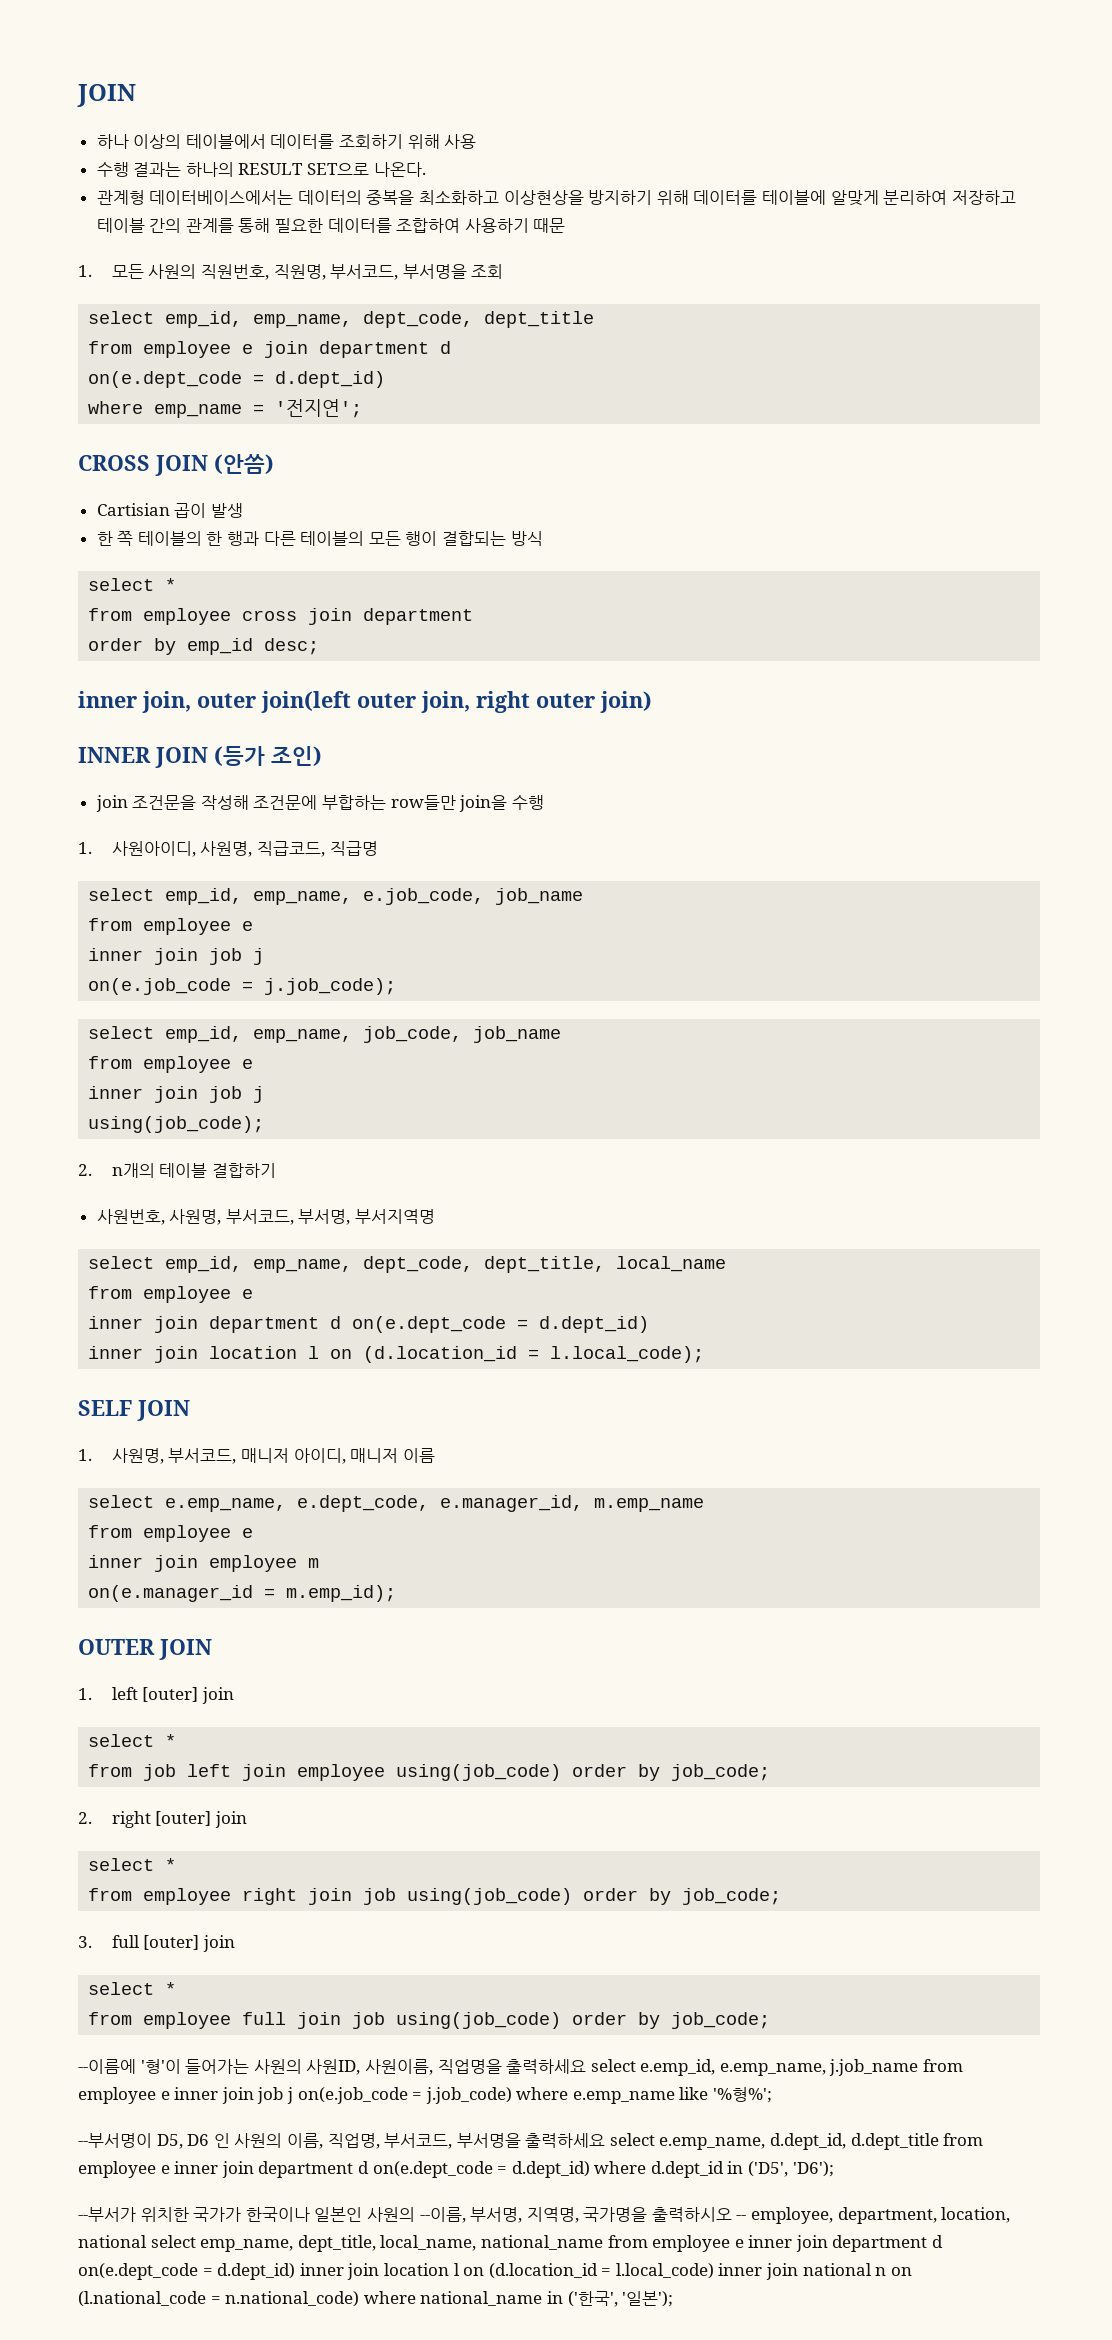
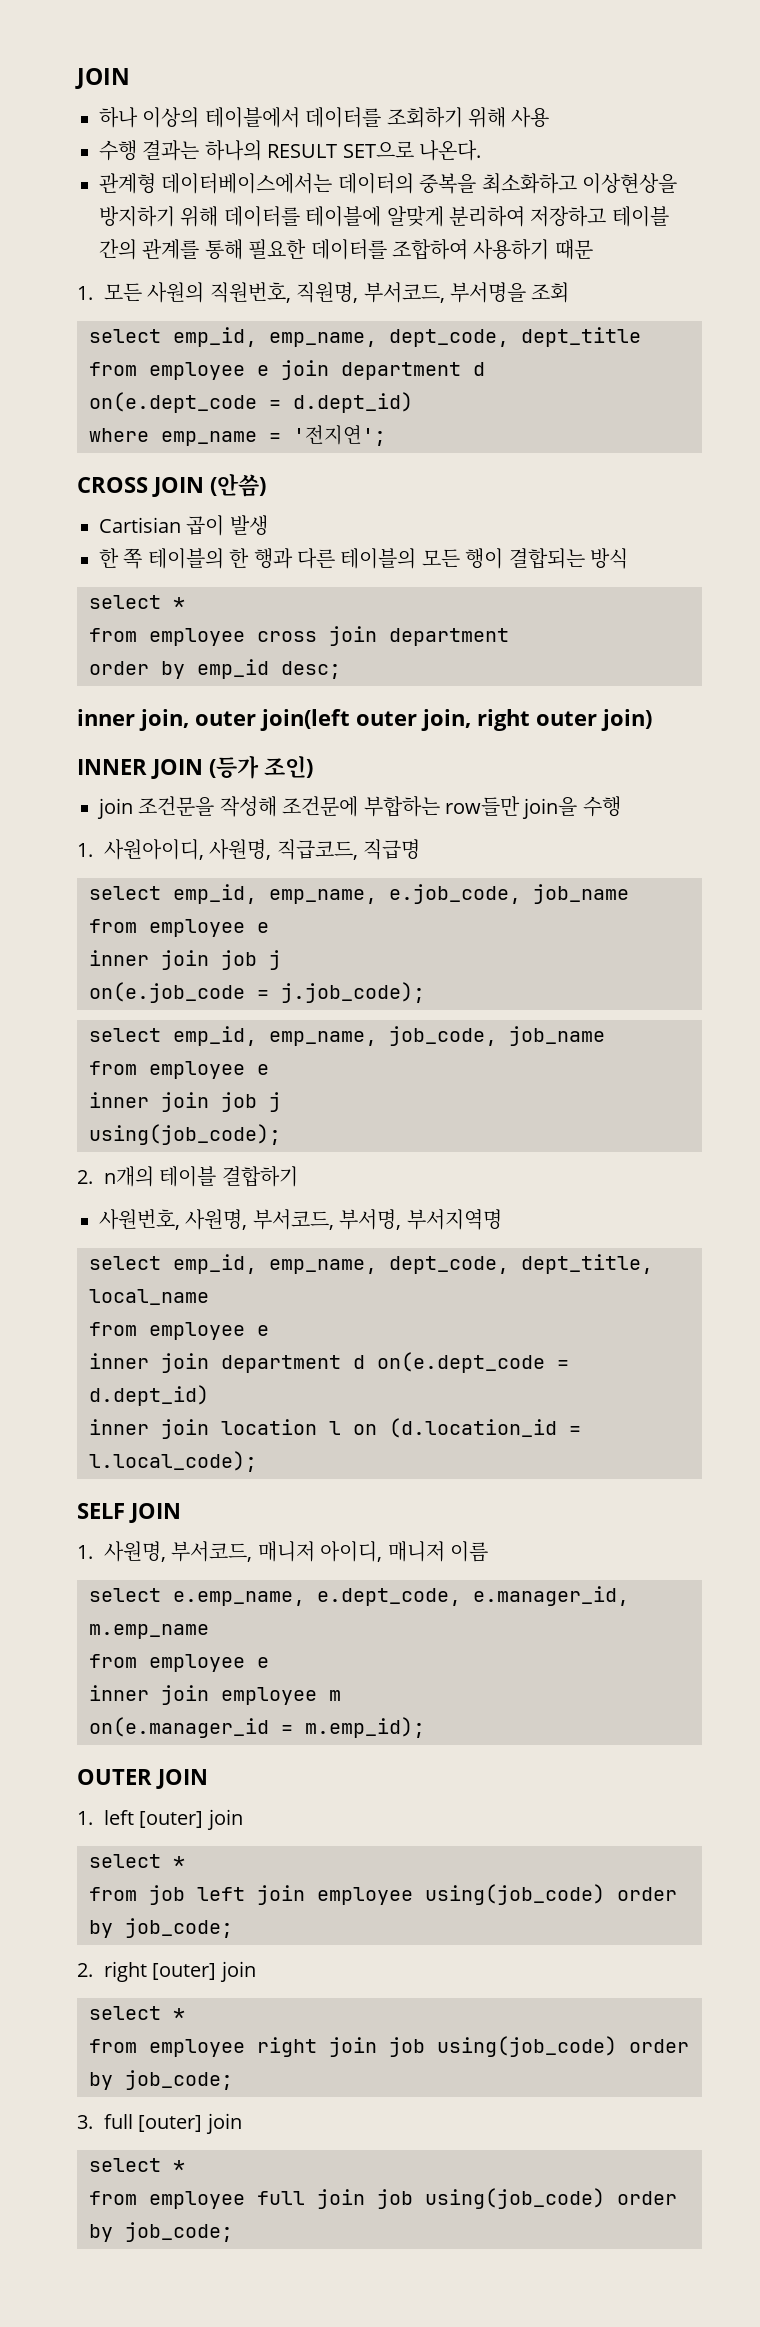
- --이름에 '형'이 들어가는 사원의 사원ID, 사원이름, 직업명을 출력하세요 select e.emp_id, e.emp_name, j.job_name from employee e inner join job j on(e.job_code = j.job_code) where e.emp_name like '%형%';
- --부서명이 D5, D6 인 사원의 이름, 직업명, 부서코드, 부서명을 출력하세요 select e.emp_name, d.dept_id, d.dept_title from employee e inner join department d on(e.dept_code = d.dept_id) where d.dept_id in ('D5', 'D6');
- --부서가 위치한 국가가 한국이나 일본인 사원의 --이름, 부서명, 지역명, 국가명을 출력하시오 -- employee, department, location, national select emp_name, dept_title, local_name, national_name from employee e inner join department d on(e.dept_code = d.dept_id) inner join location l on (d.location_id = l.local_code) inner join national n on (l.national_code = n.national_code) where national_name in ('한국', '일본');

